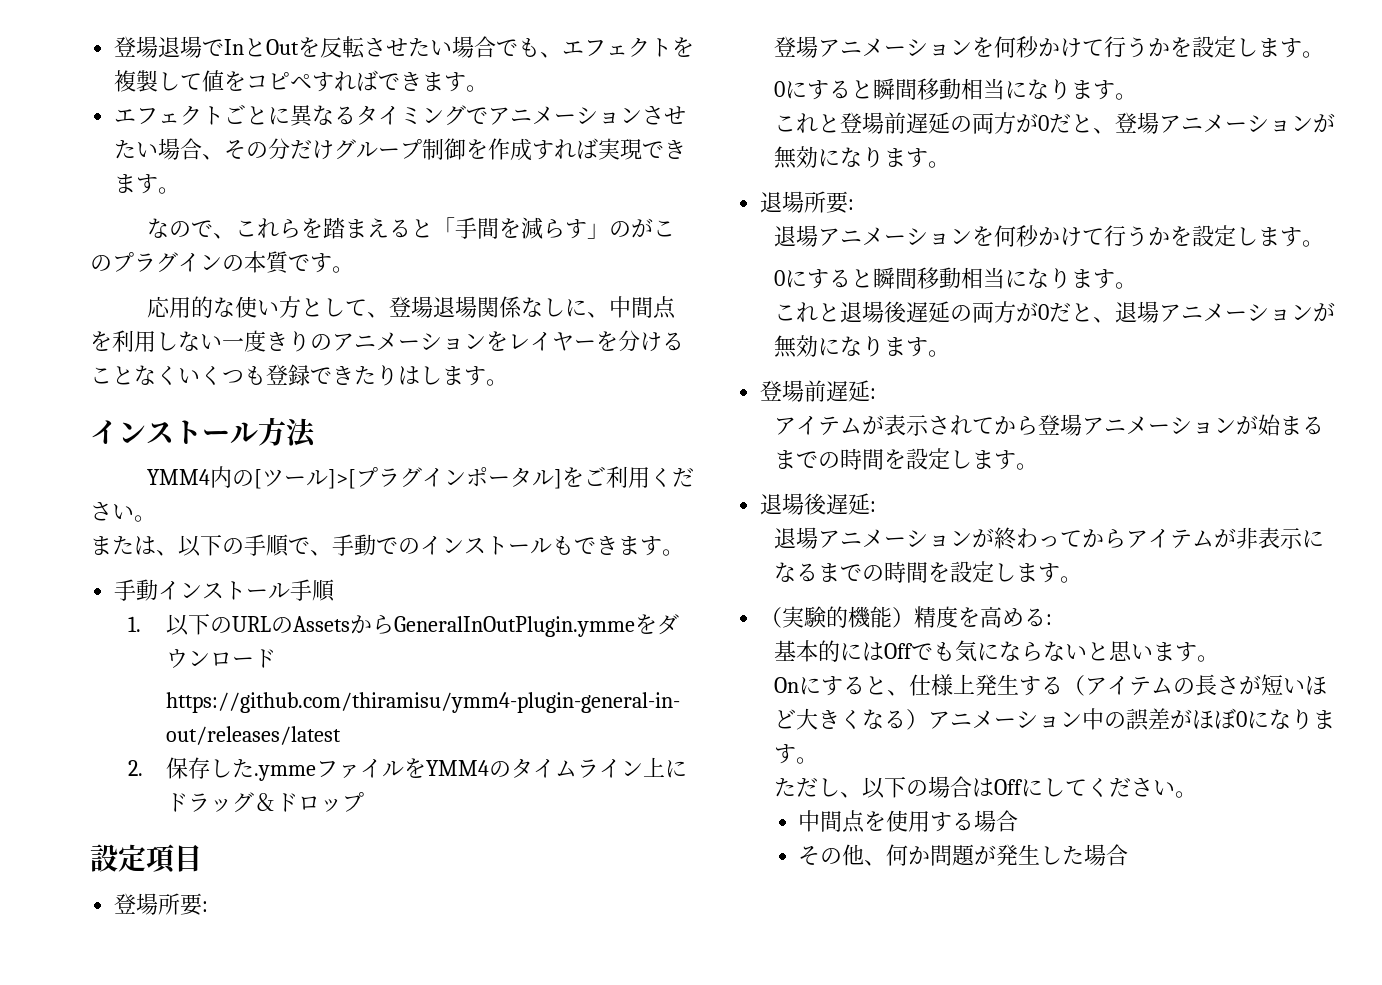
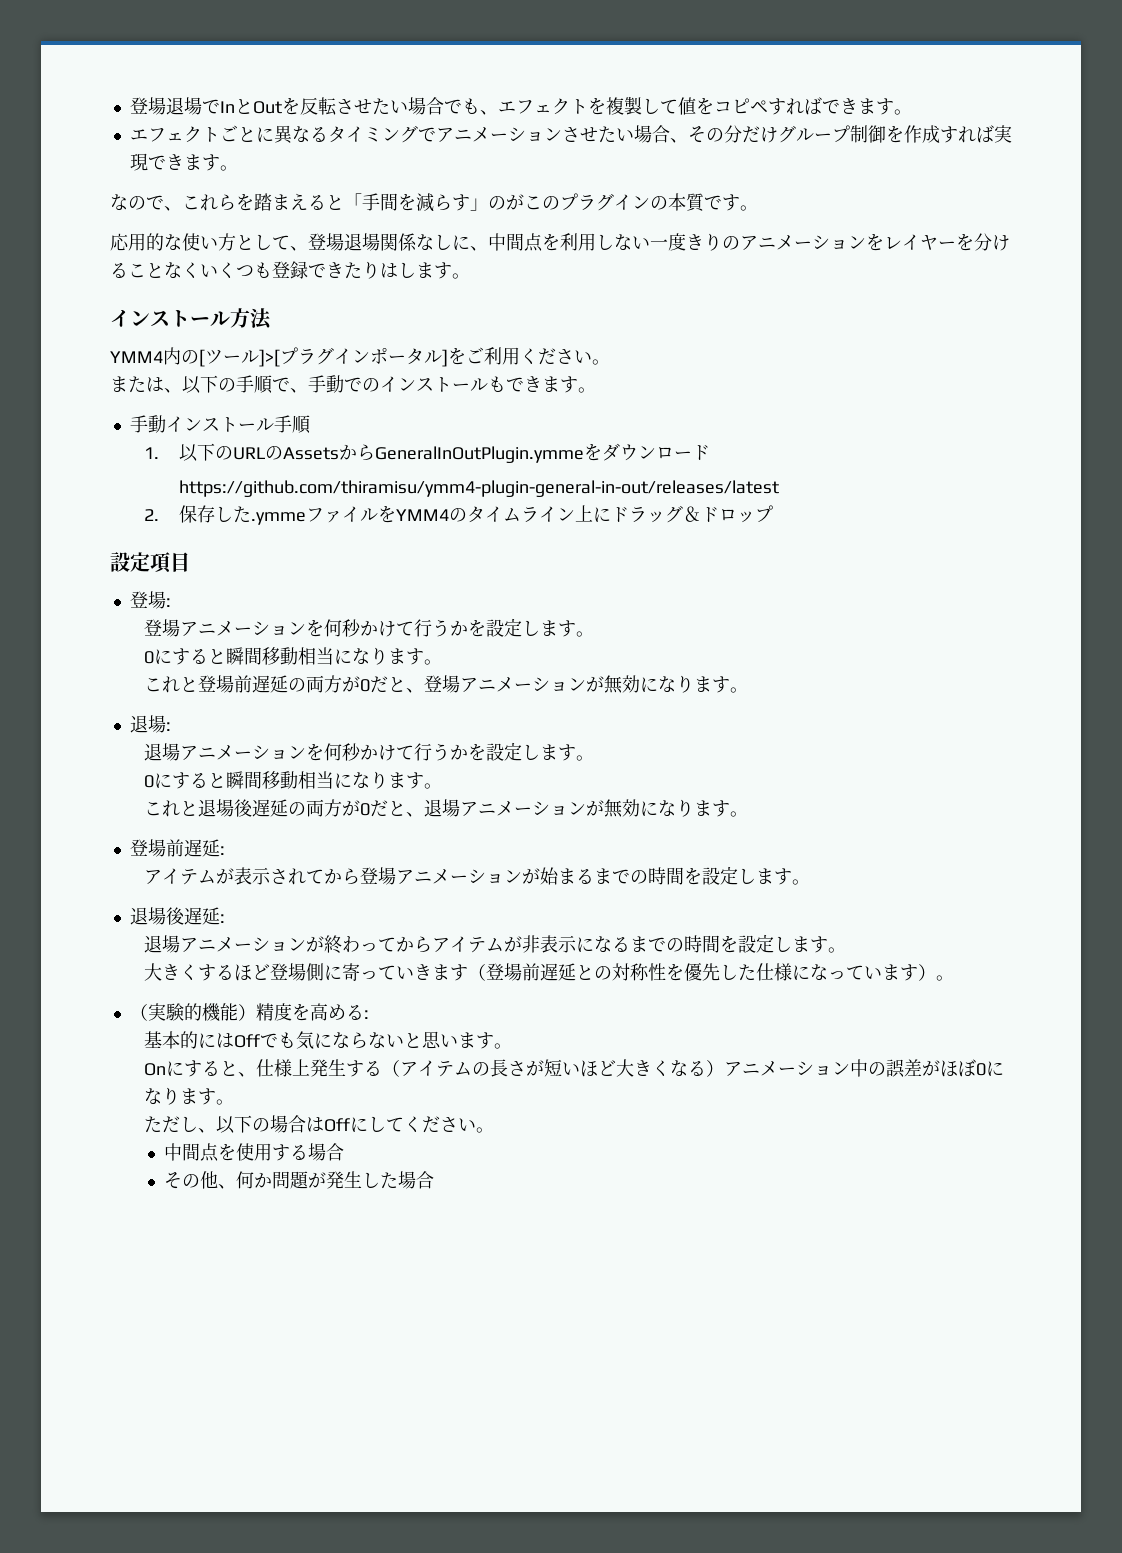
- 登場所要:
+ 登場:
- 退場所要:
+ 退場:
+ 大きくするほど登場側に寄っていきます（登場前遅延との対称性を優先した仕様になっています）。

